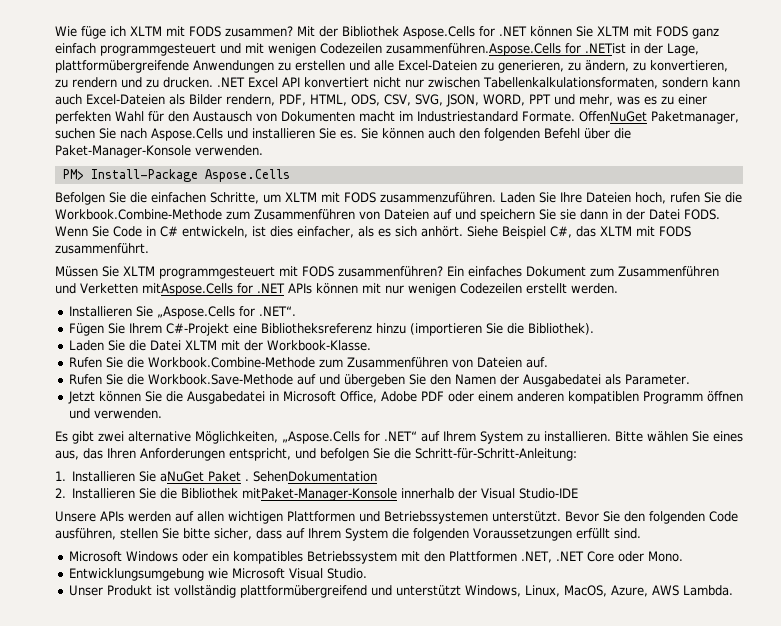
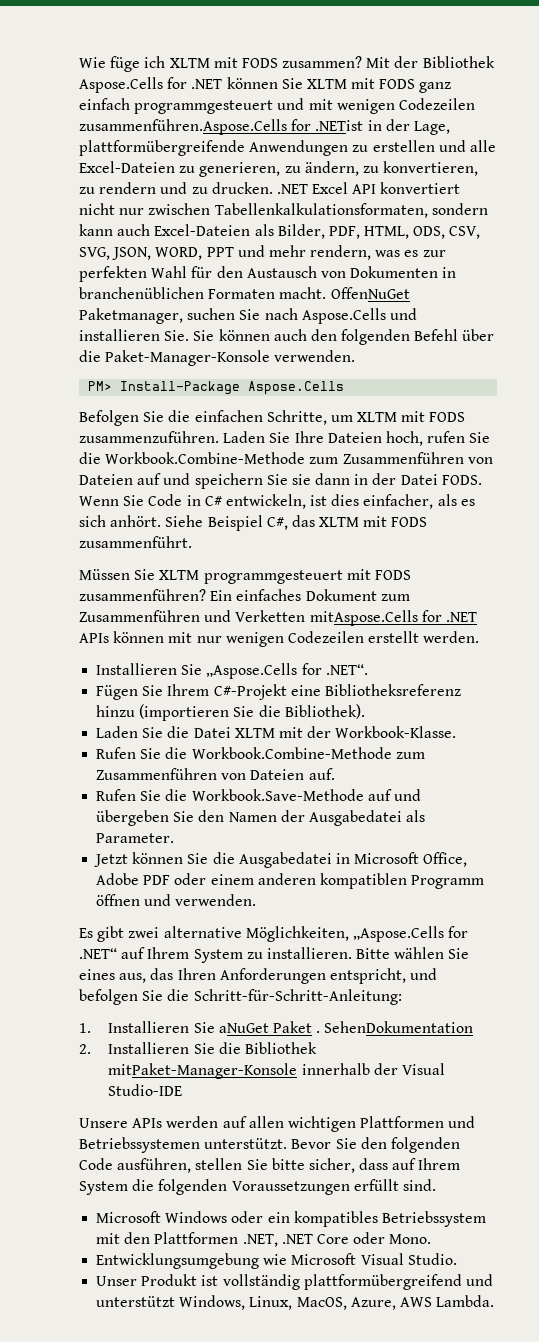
- Mit der Bibliothek Aspose.Cells for .NET können Sie XLTM mit FODS ganz einfach programmgesteuert und mit wenigen Codezeilen zusammenführen.Aspose.Cells for .NETist in der Lage, plattformübergreifende Anwendungen zu erstellen und alle Excel-Dateien zu generieren, zu ändern, zu konvertieren, zu rendern und zu drucken. .NET Excel API konvertiert nicht nur zwischen Tabellenkalkulationsformaten, sondern kann auch Excel-Dateien als Bilder rendern, PDF, HTML, ODS, CSV, SVG, JSON, WORD, PPT und mehr, was es zu einer perfekten Wahl für den Austausch von Dokumenten macht im Industriestandard Formate.
+ Mit der Bibliothek Aspose.Cells for .NET können Sie XLTM mit FODS ganz einfach programmgesteuert und mit wenigen Codezeilen zusammenführen.Aspose.Cells for .NETist in der Lage, plattformübergreifende Anwendungen zu erstellen und alle Excel-Dateien zu generieren, zu ändern, zu konvertieren, zu rendern und zu drucken. .NET Excel API konvertiert nicht nur zwischen Tabellenkalkulationsformaten, sondern kann auch Excel-Dateien als Bilder, PDF, HTML, ODS, CSV, SVG, JSON, WORD, PPT und mehr rendern, was es zur perfekten Wahl für den Austausch von Dokumenten in branchenüblichen Formaten macht.
- OffenNuGet Paketmanager, suchen Sie nach Aspose.Cells und installieren Sie es. Sie können auch den folgenden Befehl über die Paket-Manager-Konsole verwenden.
+ OffenNuGet Paketmanager, suchen Sie nach Aspose.Cells und installieren Sie. Sie können auch den folgenden Befehl über die Paket-Manager-Konsole verwenden.

